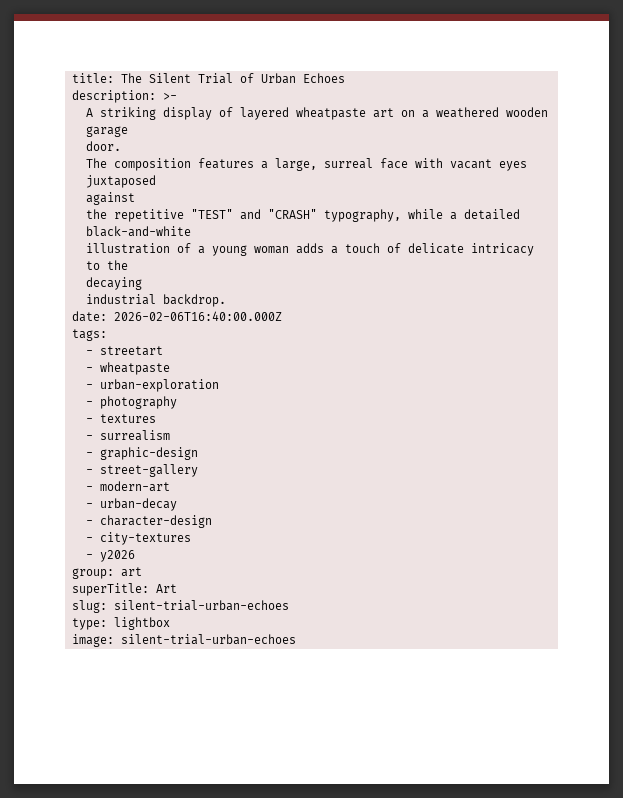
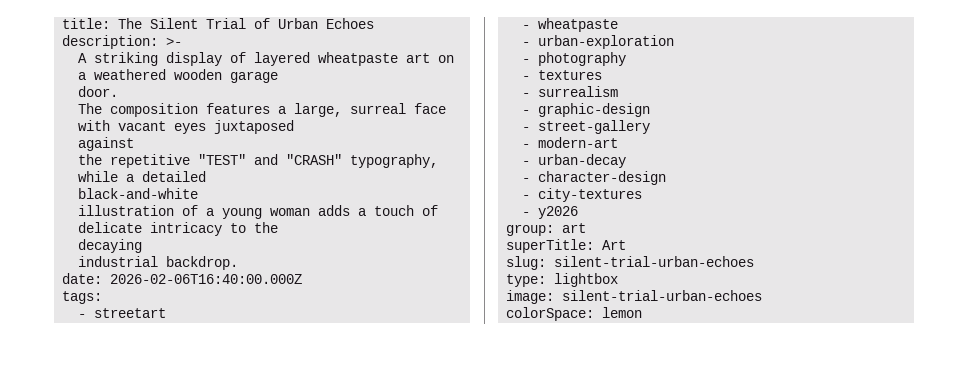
+ colorSpace: lemon

